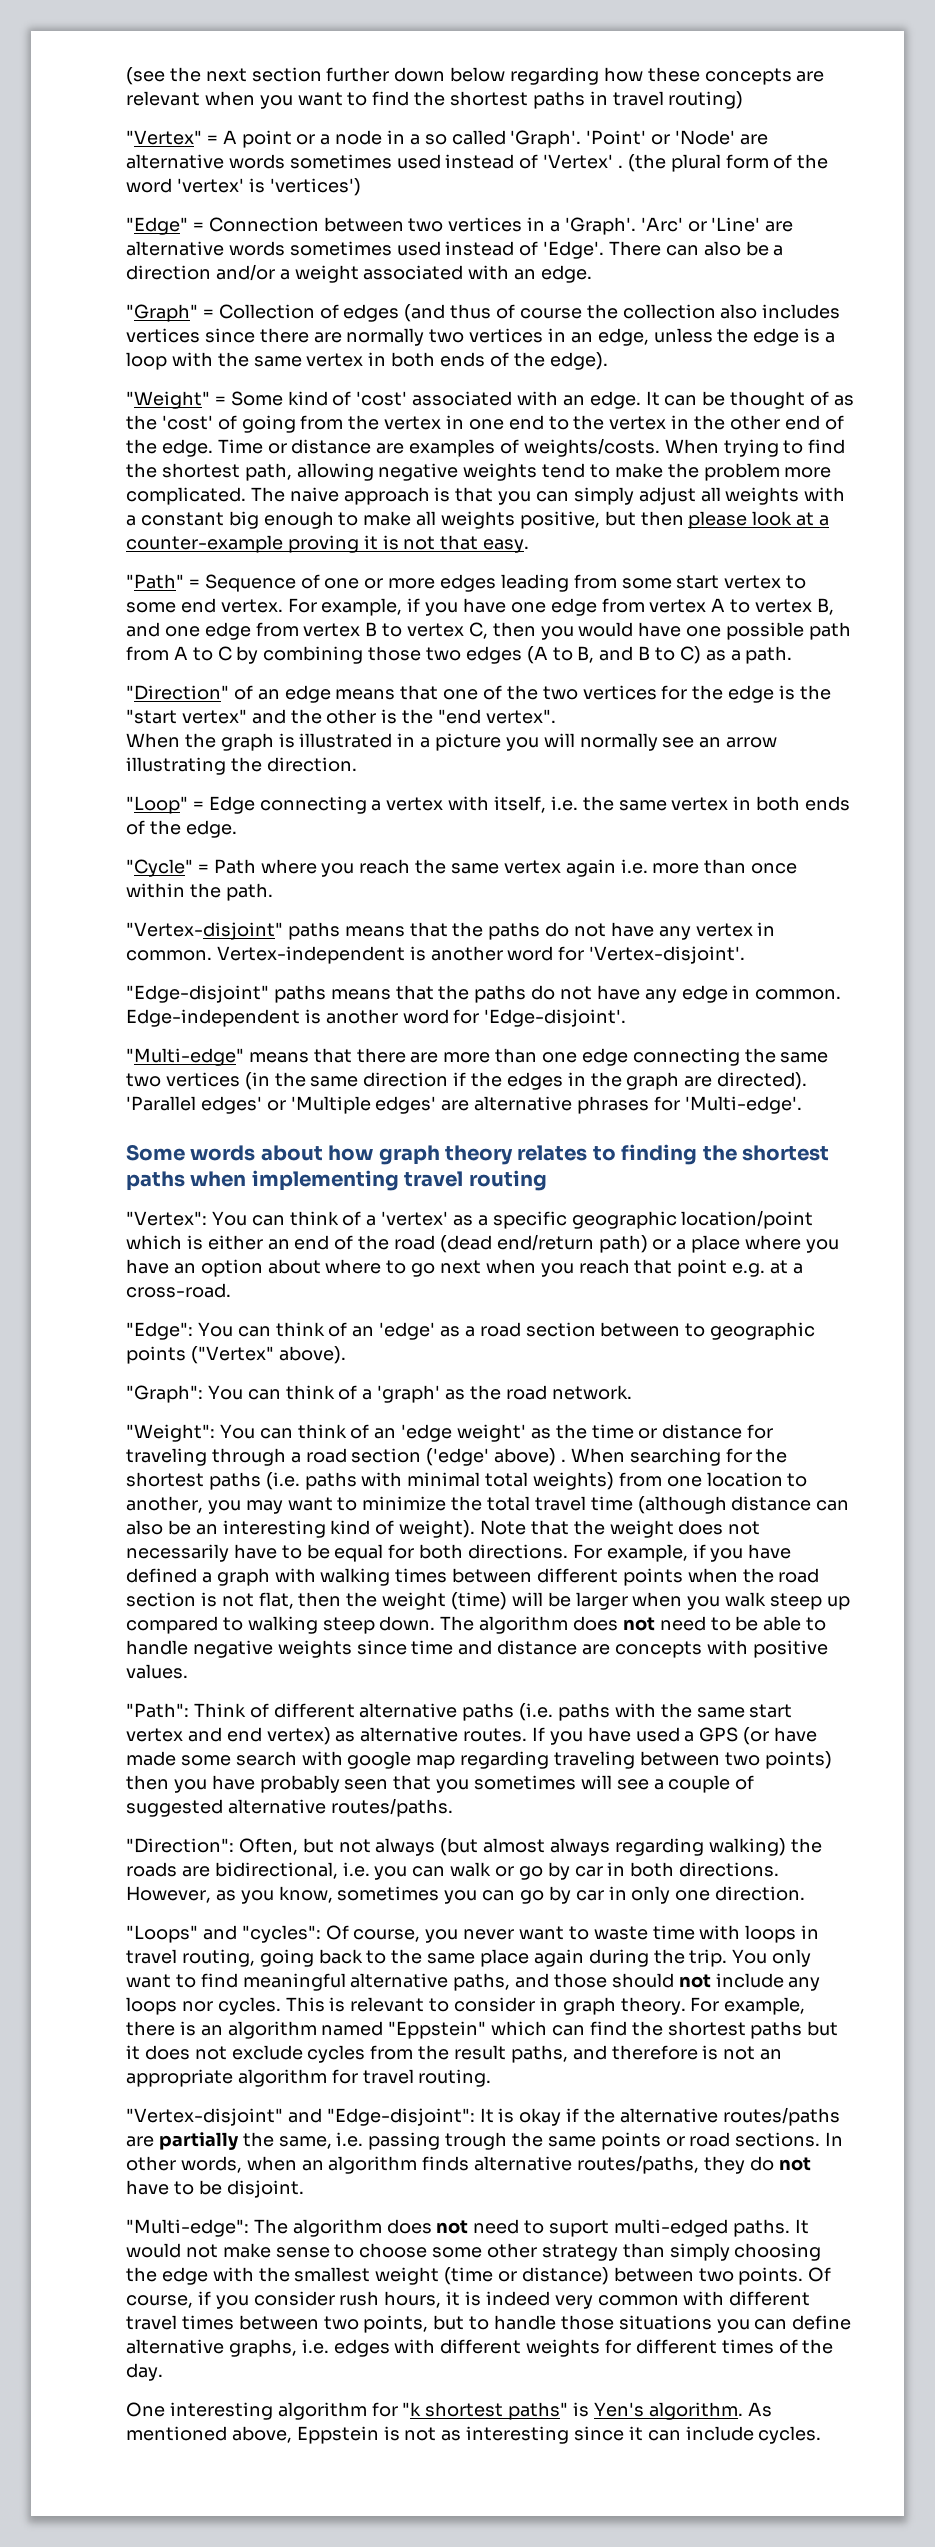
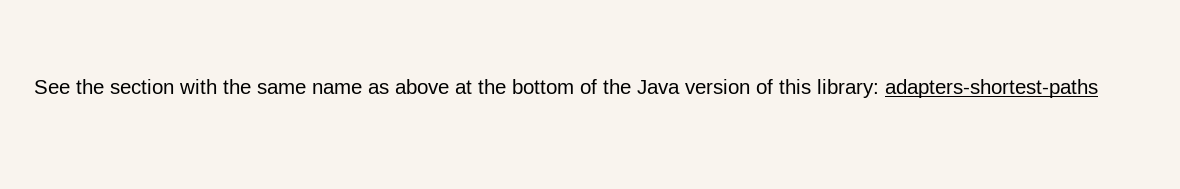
- (see the next section further down below regarding how these concepts are relevant when you want to find the shortest paths in travel routing)
- "Vertex" = A point or a node in a so called 'Graph'. 'Point' or 'Node' are alternative words sometimes used instead of 'Vertex' . (the plural form of the word 'vertex' is 'vertices')
- "Edge" = Connection between two vertices in a 'Graph'. 'Arc' or 'Line' are alternative words sometimes used instead of 'Edge'. There can also be a direction and/or a weight associated with an edge.
- "Graph" = Collection of edges (and thus of course the collection also includes vertices since there are normally two vertices in an edge, unless the edge is a loop with the same vertex in both ends of the edge).
- "Weight" = Some kind of 'cost' associated with an edge. It can be thought of as the 'cost' of going from the vertex in one end to the vertex in the other end of the edge. Time or distance are examples of weights/costs. When trying to find the shortest path, allowing negative weights tend to make the problem more complicated. The naive approach is that you can simply adjust all weights with a constant big enough to make all weights positive, but then please look at a counter-example proving it is not that easy.
- "Path" = Sequence of one or more edges leading from some start vertex to some end vertex. For example, if you have one edge from vertex A to vertex B, and one edge from vertex B to vertex C, then you would have one possible path from A to C by combining those two edges (A to B, and B to C) as a path.
- "Direction" of an edge means that one of the two vertices for the edge is the "start vertex" and the other is the "end vertex".
- When the graph is illustrated in a picture you will normally see an arrow illustrating the direction.
- "Loop" = Edge connecting a vertex with itself, i.e. the same vertex in both ends of the edge.
- "Cycle" = Path where you reach the same vertex again i.e. more than once within the path.
- "Vertex-disjoint" paths means that the paths do not have any vertex in common. Vertex-independent is another word for 'Vertex-disjoint'.
- "Edge-disjoint" paths means that the paths do not have any edge in common. Edge-independent is another word for 'Edge-disjoint'.
- "Multi-edge" means that there are more than one edge connecting the same two vertices (in the same direction if the edges in the graph are directed). 'Parallel edges' or 'Multiple edges' are alternative phrases for 'Multi-edge'.
- Some words about how graph theory relates to finding the shortest paths when implementing travel routing
- "Vertex": You can think of a 'vertex' as a specific geographic location/point which is either an end of the road (dead end/return path) or a place where you have an option about where to go next when you reach that point e.g. at a cross-road.
- "Edge": You can think of an 'edge' as a road section between to geographic points ("Vertex" above).
- "Graph": You can think of a 'graph' as the road network.
- "Weight": You can think of an 'edge weight' as the time or distance for traveling through a road section ('edge' above) . When searching for the shortest paths (i.e. paths with minimal total weights) from one location to another, you may want to minimize the total travel time (although distance can also be an interesting kind of weight). Note that the weight does not necessarily have to be equal for both directions. For example, if you have defined a graph with walking times between different points when the road section is not flat, then the weight (time) will be larger when you walk steep up compared to walking steep down. The algorithm does not need to be able to handle negative weights since time and distance are concepts with positive values.
- "Path": Think of different alternative paths (i.e. paths with the same start vertex and end vertex) as alternative routes. If you have used a GPS (or have made some search with google map regarding traveling between two points) then you have probably seen that you sometimes will see a couple of suggested alternative routes/paths.
- "Direction": Often, but not always (but almost always regarding walking) the roads are bidirectional, i.e. you can walk or go by car in both directions. However, as you know, sometimes you can go by car in only one direction.
- "Loops" and "cycles": Of course, you never want to waste time with loops in travel routing, going back to the same place again during the trip. You only want to find meaningful alternative paths, and those should not include any loops nor cycles. This is relevant to consider in graph theory. For example, there is an algorithm named "Eppstein" which can find the shortest paths but it does not exclude cycles from the result paths, and therefore is not an appropriate algorithm for travel routing.
- "Vertex-disjoint" and "Edge-disjoint": It is okay if the alternative routes/paths are partially the same, i.e. passing trough the same points or road sections. In other words, when an algorithm finds alternative routes/paths, they do not have to be disjoint.
- "Multi-edge": The algorithm does not need to suport multi-edged paths. It would not make sense to choose some other strategy than simply choosing the edge with the smallest weight (time or distance) between two points. Of course, if you consider rush hours, it is indeed very common with different travel times between two points, but to handle those situations you can define alternative graphs, i.e. edges with different weights for different times of the day.
- One interesting algorithm for "k shortest paths" is Yen's algorithm. As mentioned above, Eppstein is not as interesting since it can include cycles.
+ See the section with the same name as above at the bottom of the Java version of this library: adapters-shortest-paths

